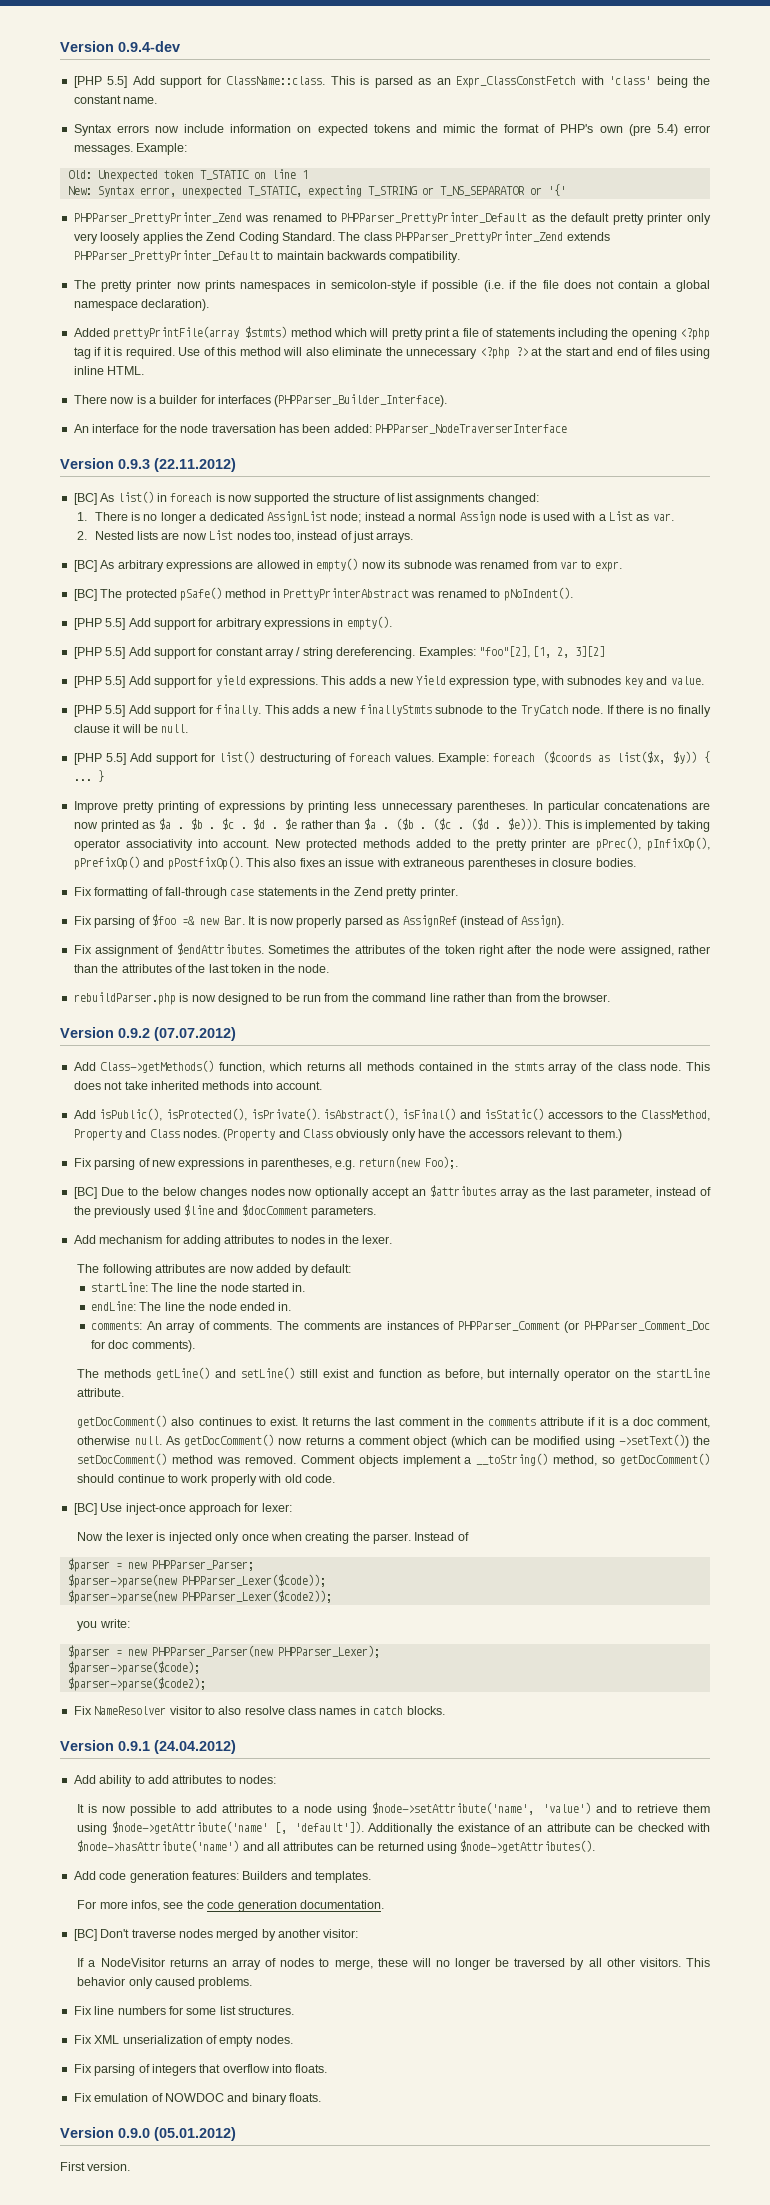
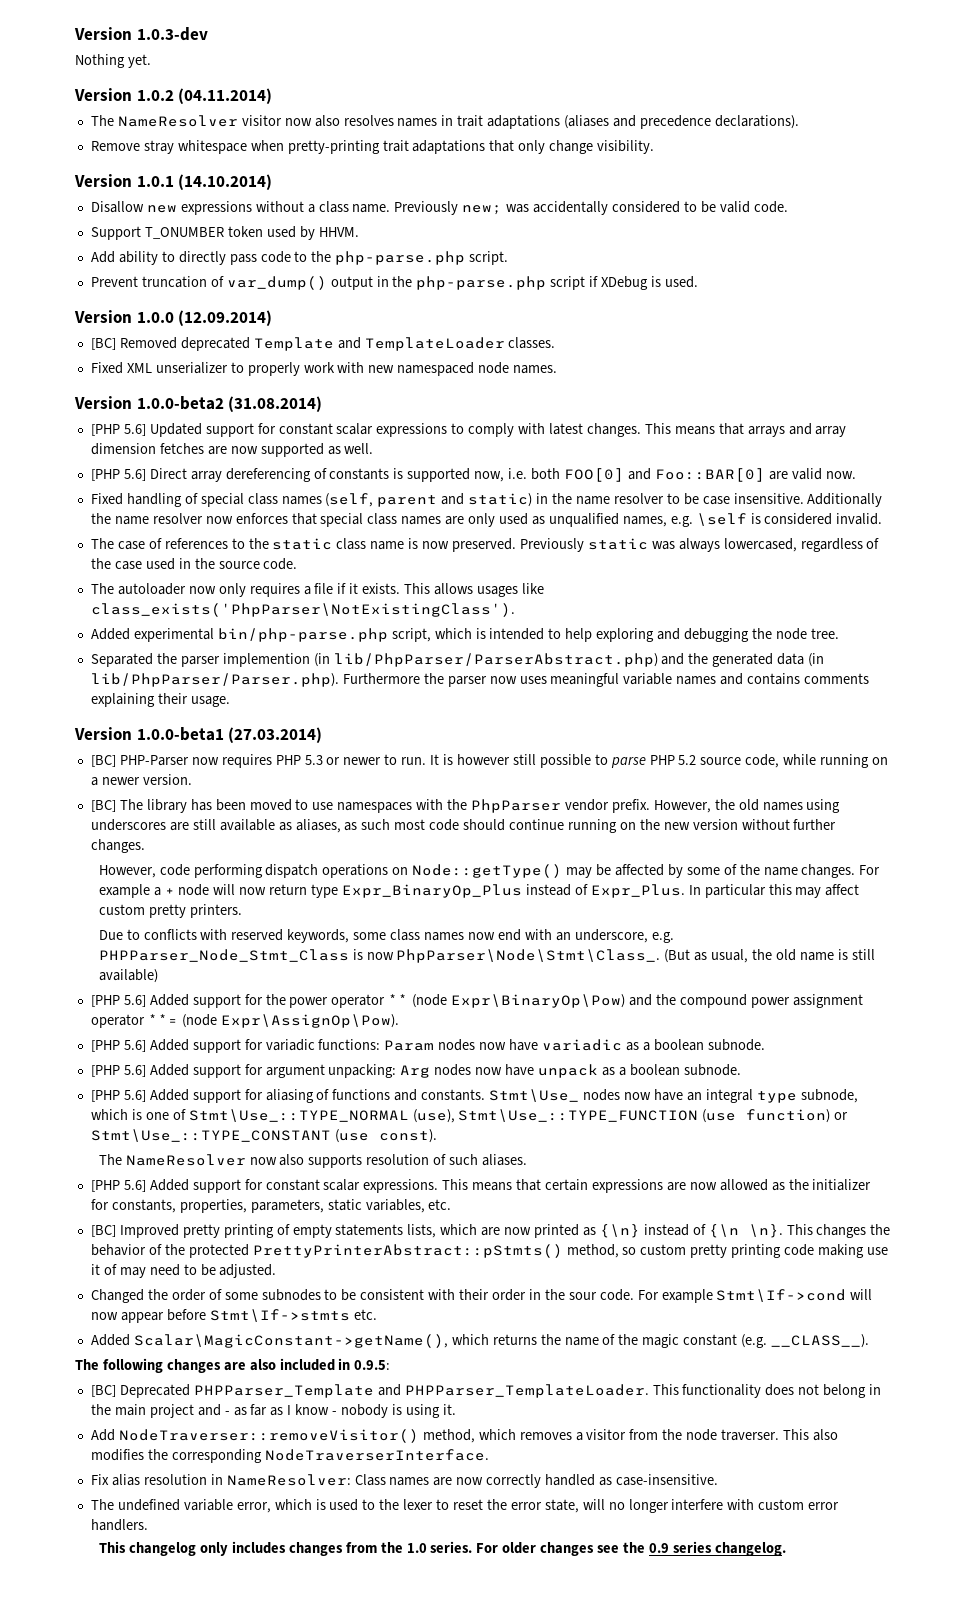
- Version 0.9.4-dev
- [PHP 5.5] Add support for ClassName::class. This is parsed as an Expr_ClassConstFetch with 'class' being the constant name.
- Syntax errors now include information on expected tokens and mimic the format of PHP's own (pre 5.4) error messages. Example:
- Old: Unexpected token T_STATIC on line 1
- New: Syntax error, unexpected T_STATIC, expecting T_STRING or T_NS_SEPARATOR or '{'
- PHPParser_PrettyPrinter_Zend was renamed to PHPParser_PrettyPrinter_Default as the default pretty printer only very loosely applies the Zend Coding Standard. The class PHPParser_PrettyPrinter_Zend extends PHPParser_PrettyPrinter_Default to maintain backwards compatibility.
- The pretty printer now prints namespaces in semicolon-style if possible (i.e. if the file does not contain a global namespace declaration).
- Added prettyPrintFile(array $stmts) method which will pretty print a file of statements including the opening <?php tag if it is required. Use of this method will also eliminate the unnecessary <?php ?> at the start and end of files using inline HTML.
- There now is a builder for interfaces (PHPParser_Builder_Interface).
- An interface for the node traversation has been added: PHPParser_NodeTraverserInterface
- Version 0.9.3 (22.11.2012)
- [BC] As list() in foreach is now supported the structure of list assignments changed:
- 1. There is no longer a dedicated AssignList node; instead a normal Assign node is used with a List as var.
- 2. Nested lists are now List nodes too, instead of just arrays.
- [BC] As arbitrary expressions are allowed in empty() now its subnode was renamed from var to expr.
- [BC] The protected pSafe() method in PrettyPrinterAbstract was renamed to pNoIndent().
- [PHP 5.5] Add support for arbitrary expressions in empty().
- [PHP 5.5] Add support for constant array / string dereferencing. Examples: "foo"[2], [1, 2, 3][2]
- [PHP 5.5] Add support for yield expressions. This adds a new Yield expression type, with subnodes key and value.
- [PHP 5.5] Add support for finally. This adds a new finallyStmts subnode to the TryCatch node. If there is no finally clause it will be null.
- [PHP 5.5] Add support for list() destructuring of foreach values. Example: foreach ($coords as list($x, $y)) { ... }
- Improve pretty printing of expressions by printing less unnecessary parentheses. In particular concatenations are now printed as $a . $b . $c . $d . $e rather than $a . ($b . ($c . ($d . $e))). This is implemented by taking operator associativity into account. New protected methods added to the pretty printer are pPrec(), pInfixOp(), pPrefixOp() and pPostfixOp(). This also fixes an issue with extraneous parentheses in closure bodies.
- Fix formatting of fall-through case statements in the Zend pretty printer.
- Fix parsing of $foo =& new Bar. It is now properly parsed as AssignRef (instead of Assign).
- Fix assignment of $endAttributes. Sometimes the attributes of the token right after the node were assigned, rather than the attributes of the last token in the node.
- rebuildParser.php is now designed to be run from the command line rather than from the browser.
- Version 0.9.2 (07.07.2012)
- Add Class->getMethods() function, which returns all methods contained in the stmts array of the class node. This does not take inherited methods into account.
- Add isPublic(), isProtected(), isPrivate(). isAbstract(), isFinal() and isStatic() accessors to the ClassMethod, Property and Class nodes. (Property and Class obviously only have the accessors relevant to them.)
- Fix parsing of new expressions in parentheses, e.g. return(new Foo);.
- [BC] Due to the below changes nodes now optionally accept an $attributes array as the last parameter, instead of the previously used $line and $docComment parameters.
- Add mechanism for adding attributes to nodes in the lexer.
- The following attributes are now added by default:
- startLine: The line the node started in.
- endLine: The line the node ended in.
- comments: An array of comments. The comments are instances of PHPParser_Comment (or PHPParser_Comment_Doc for doc comments).
- The methods getLine() and setLine() still exist and function as before, but internally operator on the startLine attribute.
- getDocComment() also continues to exist. It returns the last comment in the comments attribute if it is a doc comment, otherwise null. As getDocComment() now returns a comment object (which can be modified using ->setText()) the setDocComment() method was removed. Comment objects implement a __toString() method, so getDocComment() should continue to work properly with old code.
- [BC] Use inject-once approach for lexer:
- Now the lexer is injected only once when creating the parser. Instead of
- $parser = new PHPParser_Parser;
- $parser->parse(new PHPParser_Lexer($code));
- $parser->parse(new PHPParser_Lexer($code2));
- you write:
- $parser = new PHPParser_Parser(new PHPParser_Lexer);
- $parser->parse($code);
- $parser->parse($code2);
- Fix NameResolver visitor to also resolve class names in catch blocks.
- Version 0.9.1 (24.04.2012)
- Add ability to add attributes to nodes:
- It is now possible to add attributes to a node using $node->setAttribute('name', 'value') and to retrieve them using $node->getAttribute('name' [, 'default']). Additionally the existance of an attribute can be checked with $node->hasAttribute('name') and all attributes can be returned using $node->getAttributes().
- Add code generation features: Builders and templates.
- For more infos, see the code generation documentation.
- [BC] Don't traverse nodes merged by another visitor:
- If a NodeVisitor returns an array of nodes to merge, these will no longer be traversed by all other visitors. This behavior only caused problems.
- Fix line numbers for some list structures.
- Fix XML unserialization of empty nodes.
- Fix parsing of integers that overflow into floats.
- Fix emulation of NOWDOC and binary floats.
- Version 0.9.0 (05.01.2012)
- First version.
+ Version 1.0.3-dev
+ Nothing yet.
+ Version 1.0.2 (04.11.2014)
+ The NameResolver visitor now also resolves names in trait adaptations (aliases and precedence declarations).
+ Remove stray whitespace when pretty-printing trait adaptations that only change visibility.
+ Version 1.0.1 (14.10.2014)
+ Disallow new expressions without a class name. Previously new; was accidentally considered to be valid code.
+ Support T_ONUMBER token used by HHVM.
+ Add ability to directly pass code to the php-parse.php script.
+ Prevent truncation of var_dump() output in the php-parse.php script if XDebug is used.
+ Version 1.0.0 (12.09.2014)
+ [BC] Removed deprecated Template and TemplateLoader classes.
+ Fixed XML unserializer to properly work with new namespaced node names.
+ Version 1.0.0-beta2 (31.08.2014)
+ [PHP 5.6] Updated support for constant scalar expressions to comply with latest changes. This means that arrays and array dimension fetches are now supported as well.
+ [PHP 5.6] Direct array dereferencing of constants is supported now, i.e. both FOO[0] and Foo::BAR[0] are valid now.
+ Fixed handling of special class names (self, parent and static) in the name resolver to be case insensitive. Additionally the name resolver now enforces that special class names are only used as unqualified names, e.g. \self is considered invalid.
+ The case of references to the static class name is now preserved. Previously static was always lowercased, regardless of the case used in the source code.
+ The autoloader now only requires a file if it exists. This allows usages like class_exists('PhpParser\NotExistingClass').
+ Added experimental bin/php-parse.php script, which is intended to help exploring and debugging the node tree.
+ Separated the parser implemention (in lib/PhpParser/ParserAbstract.php) and the generated data (in lib/PhpParser/Parser.php). Furthermore the parser now uses meaningful variable names and contains comments explaining their usage.
+ Version 1.0.0-beta1 (27.03.2014)
+ [BC] PHP-Parser now requires PHP 5.3 or newer to run. It is however still possible to parse PHP 5.2 source code, while running on a newer version.
+ [BC] The library has been moved to use namespaces with the PhpParser vendor prefix. However, the old names using underscores are still available as aliases, as such most code should continue running on the new version without further changes.
+ However, code performing dispatch operations on Node::getType() may be affected by some of the name changes. For example a + node will now return type Expr_BinaryOp_Plus instead of Expr_Plus. In particular this may affect custom pretty printers.
+ Due to conflicts with reserved keywords, some class names now end with an underscore, e.g. PHPParser_Node_Stmt_Class is now PhpParser\Node\Stmt\Class_. (But as usual, the old name is still available)
+ [PHP 5.6] Added support for the power operator ** (node Expr\BinaryOp\Pow) and the compound power assignment operator **= (node Expr\AssignOp\Pow).
+ [PHP 5.6] Added support for variadic functions: Param nodes now have variadic as a boolean subnode.
+ [PHP 5.6] Added support for argument unpacking: Arg nodes now have unpack as a boolean subnode.
+ [PHP 5.6] Added support for aliasing of functions and constants. Stmt\Use_ nodes now have an integral type subnode, which is one of Stmt\Use_::TYPE_NORMAL (use), Stmt\Use_::TYPE_FUNCTION (use function) or Stmt\Use_::TYPE_CONSTANT (use const).
+ The NameResolver now also supports resolution of such aliases.
+ [PHP 5.6] Added support for constant scalar expressions. This means that certain expressions are now allowed as the initializer for constants, properties, parameters, static variables, etc.
+ [BC] Improved pretty printing of empty statements lists, which are now printed as {\n} instead of {\n \n}. This changes the behavior of the protected PrettyPrinterAbstract::pStmts() method, so custom pretty printing code making use it of may need to be adjusted.
+ Changed the order of some subnodes to be consistent with their order in the sour code. For example Stmt\If->cond will now appear before Stmt\If->stmts etc.
+ Added Scalar\MagicConstant->getName(), which returns the name of the magic constant (e.g. __CLASS__).
+ The following changes are also included in 0.9.5:
+ [BC] Deprecated PHPParser_Template and PHPParser_TemplateLoader. This functionality does not belong in the main project and - as far as I know - nobody is using it.
+ Add NodeTraverser::removeVisitor() method, which removes a visitor from the node traverser. This also modifies the corresponding NodeTraverserInterface.
+ Fix alias resolution in NameResolver: Class names are now correctly handled as case-insensitive.
+ The undefined variable error, which is used to the lexer to reset the error state, will no longer interfere with custom error handlers.
+ This changelog only includes changes from the 1.0 series. For older changes see the 0.9 series changelog.

